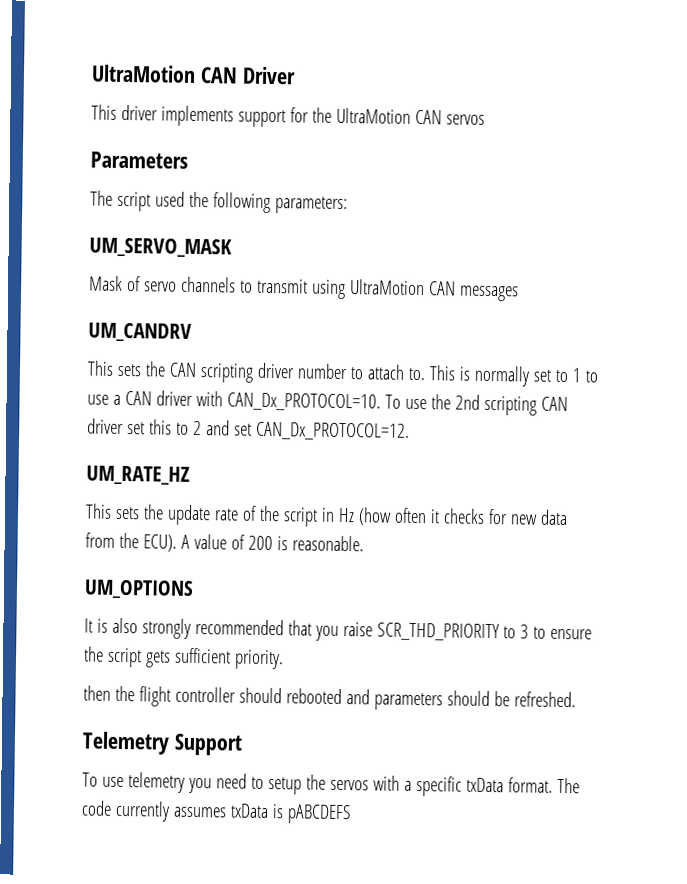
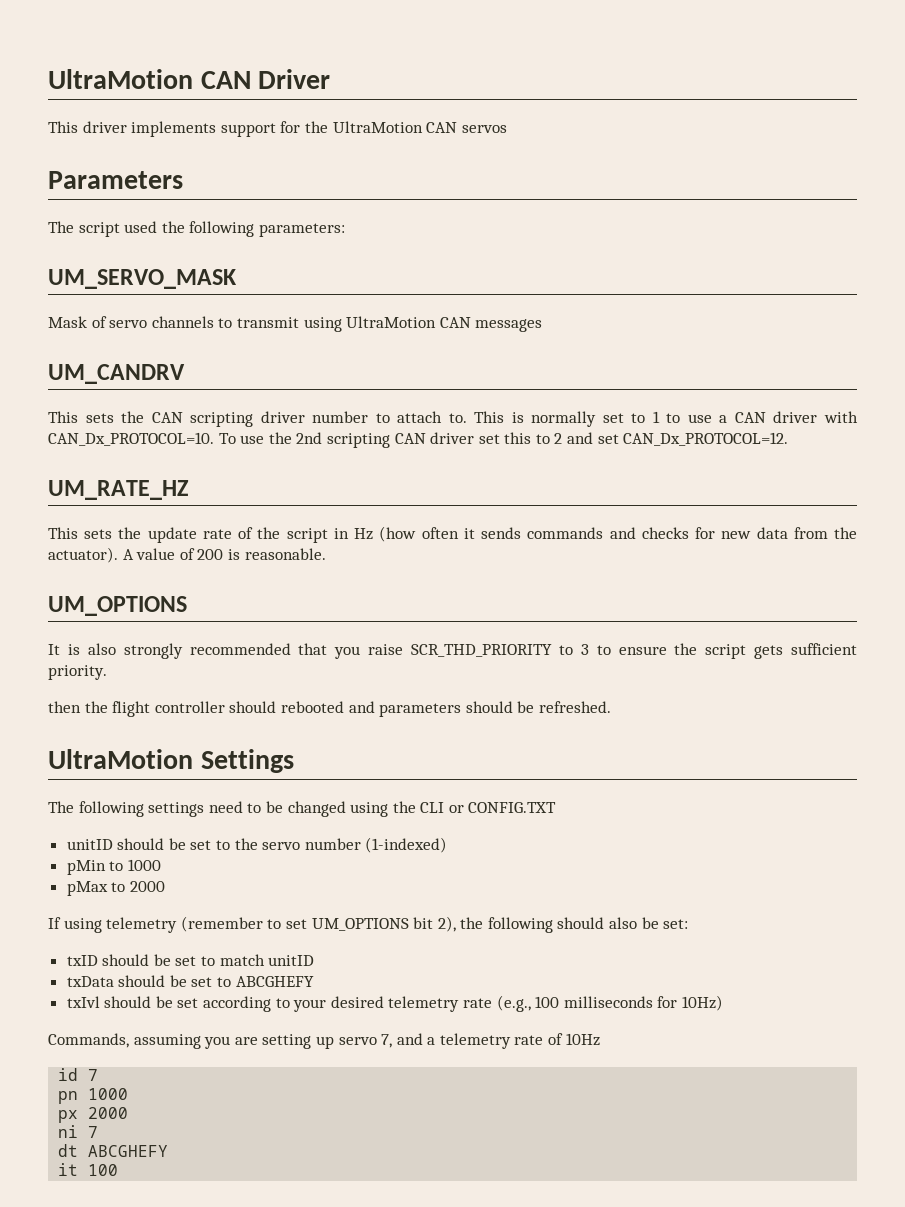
- This sets the update rate of the script in Hz (how often it checks for new data from the ECU).
+ This sets the update rate of the script in Hz (how often it sends commands and checks for new data from the actuator).
- Telemetry Support
- To use telemetry you need to setup the servos with a specific txData format. The code currently assumes txData is pABCDEFS
+ UltraMotion Settings
+ The following settings need to be changed using the CLI or CONFIG.TXT
+ unitID should be set to the servo number (1-indexed)
+ pMin to 1000
+ pMax to 2000
+ If using telemetry (remember to set UM_OPTIONS bit 2), the following should also be set:
+ txID should be set to match unitID
+ txData should be set to ABCGHEFY
+ txIvl should be set according to your desired telemetry rate (e.g., 100 milliseconds for 10Hz)
+ Commands, assuming you are setting up servo 7, and a telemetry rate of 10Hz
+ id 7
+ pn 1000
+ px 2000
+ ni 7
+ dt ABCGHEFY
+ it 100

